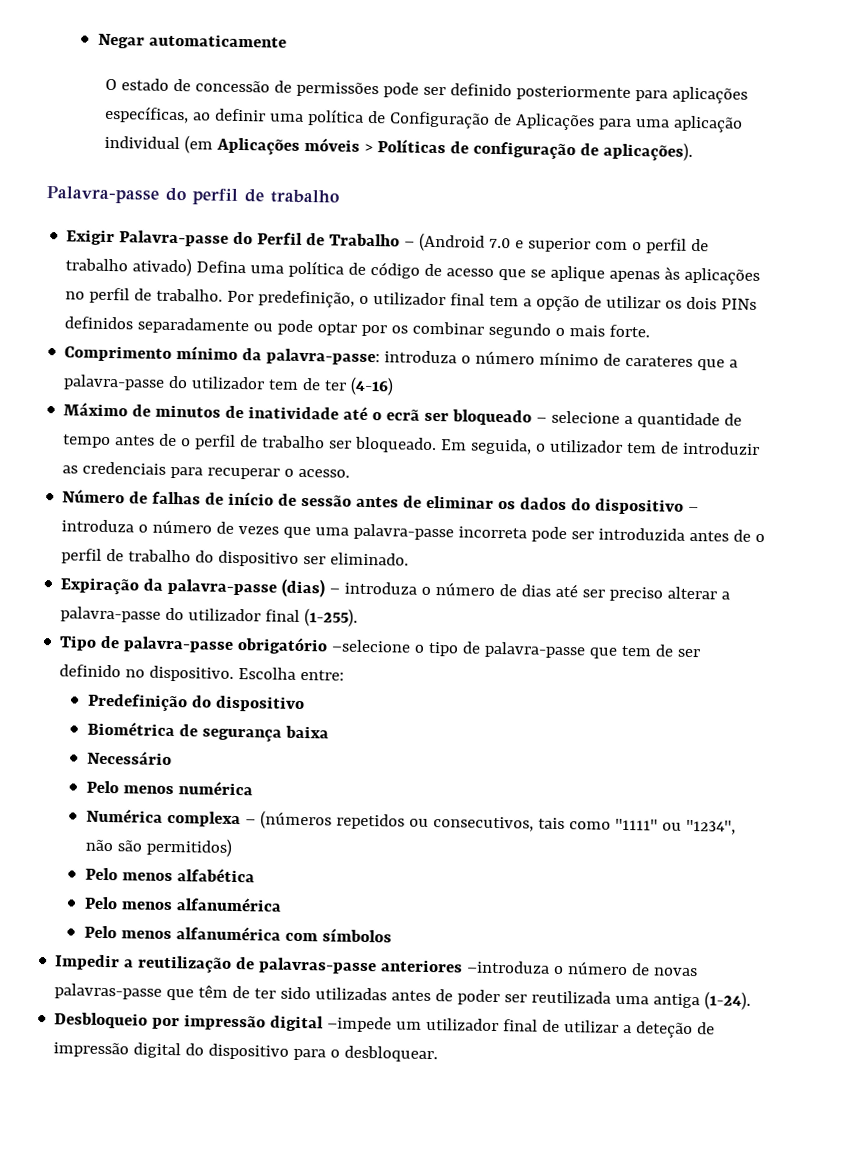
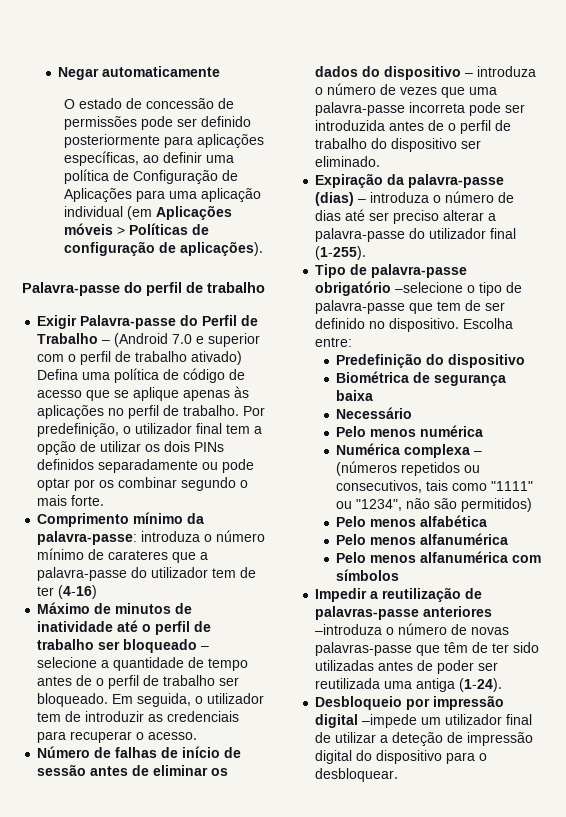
- Máximo de minutos de inatividade até o ecrã ser bloqueado – selecione a quantidade de tempo antes de o perfil de trabalho ser bloqueado.
+ Máximo de minutos de inatividade até o perfil de trabalho ser bloqueado – selecione a quantidade de tempo antes de o perfil de trabalho ser bloqueado.

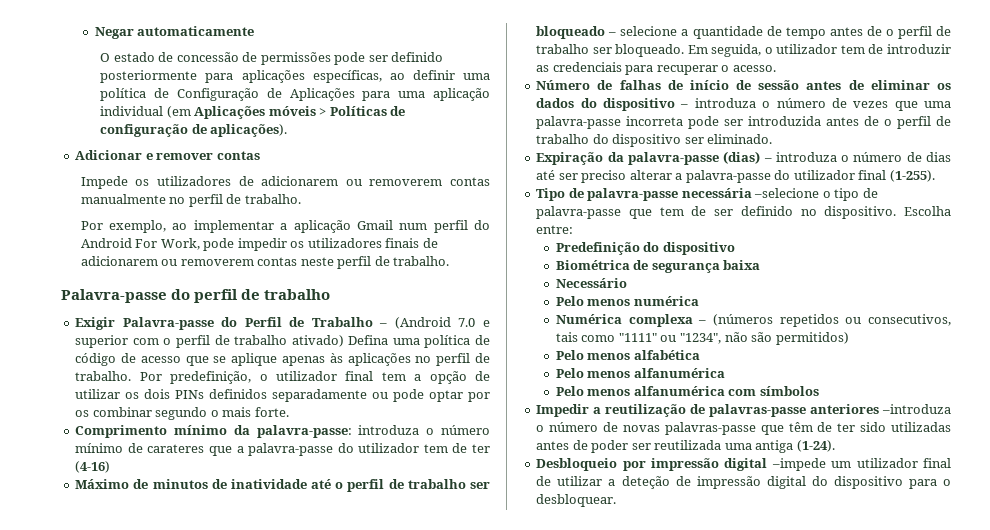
+ Adicionar e remover contas
+ Impede os utilizadores de adicionarem ou removerem contas manualmente no perfil de trabalho.
+ Por exemplo, ao implementar a aplicação Gmail num perfil do Android For Work, pode impedir os utilizadores finais de adicionarem ou removerem contas neste perfil de trabalho.
- Tipo de palavra-passe obrigatório –selecione o tipo de palavra-passe que tem de ser definido no dispositivo.
+ Tipo de palavra-passe necessária –selecione o tipo de palavra-passe que tem de ser definido no dispositivo.

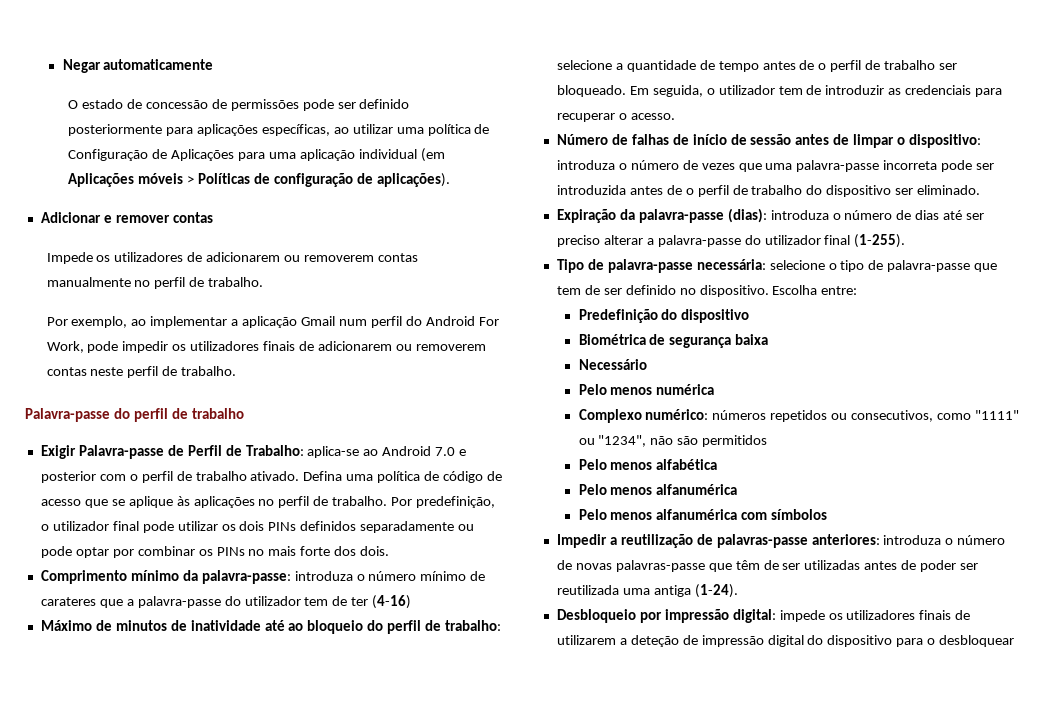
- O estado de concessão de permissões pode ser definido posteriormente para aplicações específicas, ao definir uma política de Configuração de Aplicações para uma aplicação individual (em Aplicações móveis > Políticas de configuração de aplicações).
+ O estado de concessão de permissões pode ser definido posteriormente para aplicações específicas, ao utilizar uma política de Configuração de Aplicações para uma aplicação individual (em Aplicações móveis > Políticas de configuração de aplicações).
- Exigir Palavra-passe do Perfil de Trabalho – (Android 7.0 e superior com o perfil de trabalho ativado) Defina uma política de código de acesso que se aplique apenas às aplicações no perfil de trabalho.
+ Exigir Palavra-passe de Perfil de Trabalho: aplica-se ao Android 7.0 e posterior com o perfil de trabalho ativado. Defina uma política de código de acesso que se aplique às aplicações no perfil de trabalho.
- Por predefinição, o utilizador final tem a opção de utilizar os dois PINs definidos separadamente ou pode optar por os combinar segundo o mais forte.
+ Por predefinição, o utilizador final pode utilizar os dois PINs definidos separadamente ou pode optar por combinar os PINs no mais forte dos dois.
- Máximo de minutos de inatividade até o perfil de trabalho ser bloqueado – selecione a quantidade de tempo antes de o perfil de trabalho ser bloqueado.
+ Máximo de minutos de inatividade até ao bloqueio do perfil de trabalho: selecione a quantidade de tempo antes de o perfil de trabalho ser bloqueado.
- Número de falhas de início de sessão antes de eliminar os dados do dispositivo – introduza o número de vezes que uma palavra-passe incorreta pode ser introduzida antes de o perfil de trabalho do dispositivo ser eliminado.
+ Número de falhas de início de sessão antes de limpar o dispositivo: introduza o número de vezes que uma palavra-passe incorreta pode ser introduzida antes de o perfil de trabalho do dispositivo ser eliminado.
- Expiração da palavra-passe (dias) – introduza o número de dias até ser preciso alterar a palavra-passe do utilizador final (1-255).
+ Expiração da palavra-passe (dias): introduza o número de dias até ser preciso alterar a palavra-passe do utilizador final (1-255).
- Tipo de palavra-passe necessária –selecione o tipo de palavra-passe que tem de ser definido no dispositivo.
+ Tipo de palavra-passe necessária: selecione o tipo de palavra-passe que tem de ser definido no dispositivo.
- Numérica complexa – (números repetidos ou consecutivos, tais como "1111" ou "1234", não são permitidos)
+ Complexo numérico: números repetidos ou consecutivos, como "1111" ou "1234", não são permitidos
- Impedir a reutilização de palavras-passe anteriores –introduza o número de novas palavras-passe que têm de ter sido utilizadas antes de poder ser reutilizada uma antiga (1-24).
+ Impedir a reutilização de palavras-passe anteriores: introduza o número de novas palavras-passe que têm de ser utilizadas antes de poder ser reutilizada uma antiga (1-24).
- Desbloqueio por impressão digital –impede um utilizador final de utilizar a deteção de impressão digital do dispositivo para o desbloquear.
+ Desbloqueio por impressão digital: impede os utilizadores finais de utilizarem a deteção de impressão digital do dispositivo para o desbloquear

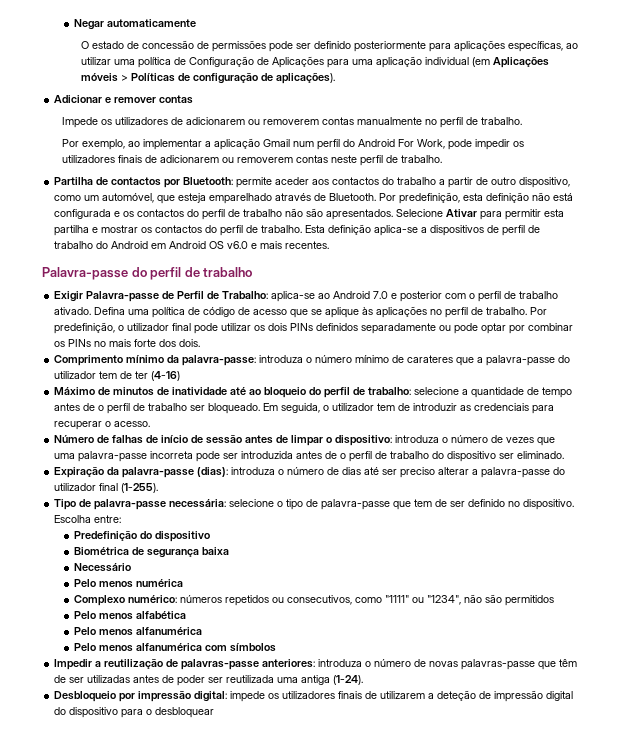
+ Partilha de contactos por Bluetooth: permite aceder aos contactos do trabalho a partir de outro dispositivo, como um automóvel, que esteja emparelhado através de Bluetooth. Por predefinição, esta definição não está configurada e os contactos do perfil de trabalho não são apresentados. Selecione Ativar para permitir esta partilha e mostrar os contactos do perfil de trabalho. Esta definição aplica-se a dispositivos de perfil de trabalho do Android em Android OS v6.0 e mais recentes.

